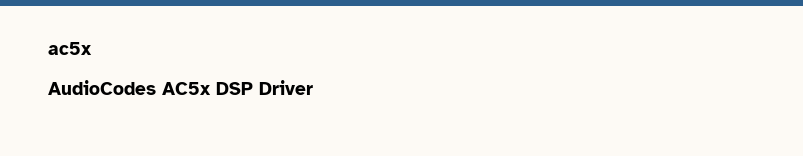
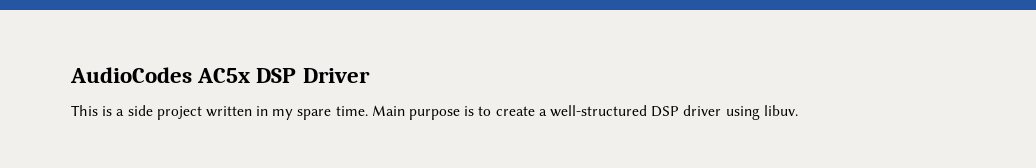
- ac5x
+ This is a side project written in my spare time. Main purpose is to create a well-structured DSP driver using libuv.

